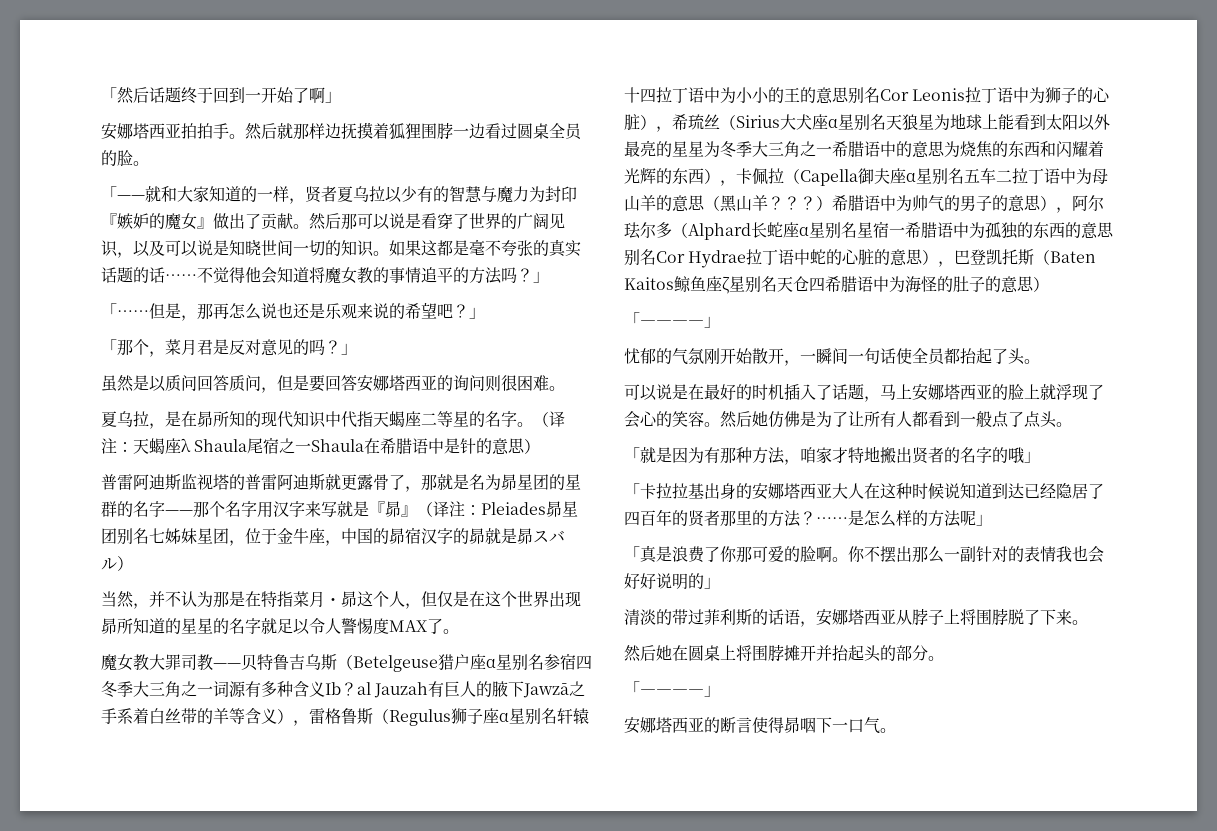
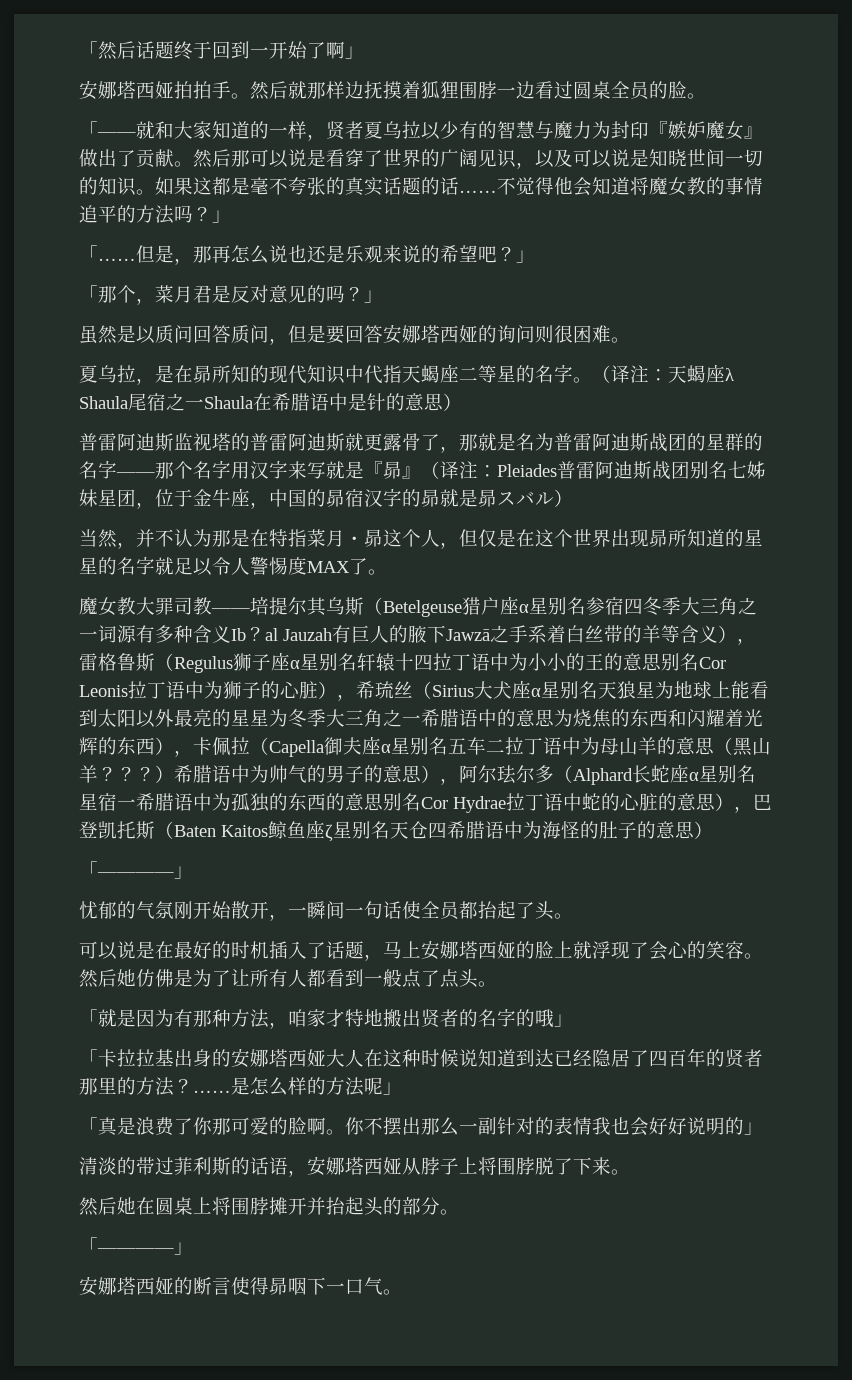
- 安娜塔西亚拍拍手。
+ 安娜塔西娅拍拍手。
- 「——就和大家知道的一样，贤者夏乌拉以少有的智慧与魔力为封印『嫉妒的魔女』做出了贡献。
+ 「——就和大家知道的一样，贤者夏乌拉以少有的智慧与魔力为封印『嫉妒魔女』做出了贡献。
- 虽然是以质问回答质问，但是要回答安娜塔西亚的询问则很困难。
+ 虽然是以质问回答质问，但是要回答安娜塔西娅的询问则很困难。
- 普雷阿迪斯监视塔的普雷阿迪斯就更露骨了，那就是名为昴星团的星群的名字——那个名字用汉字来写就是『昴』（译注：Pleiades昴星团别名七姊妹星团，位于金牛座，中国的昴宿汉字的昴就是昴スバル）
+ 普雷阿迪斯监视塔的普雷阿迪斯就更露骨了，那就是名为普雷阿迪斯战团的星群的名字——那个名字用汉字来写就是『昴』（译注：Pleiades普雷阿迪斯战团别名七姊妹星团，位于金牛座，中国的昴宿汉字的昴就是昴スバル）
- 魔女教大罪司教——贝特鲁吉乌斯（Betelgeuse猎户座α星别名参宿四冬季大三角之一词源有多种含义Ib？al Jauzah有巨人的腋下Jawzā之手系着白丝带的羊等含义），雷格鲁斯（Regulus狮子座α星别名轩辕十四拉丁语中为小小的王的意思别名Cor Leonis拉丁语中为狮子的心脏），希琉丝（Sirius大犬座α星别名天狼星为地球上能看到太阳以外最亮的星星为冬季大三角之一希腊语中的意思为烧焦的东西和闪耀着光辉的东西），卡佩拉（Capella御夫座α星别名五车二拉丁语中为母山羊的意思（黑山羊？
+ 魔女教大罪司教——培提尔其乌斯（Betelgeuse猎户座α星别名参宿四冬季大三角之一词源有多种含义Ib？al Jauzah有巨人的腋下Jawzā之手系着白丝带的羊等含义），雷格鲁斯（Regulus狮子座α星别名轩辕十四拉丁语中为小小的王的意思别名Cor Leonis拉丁语中为狮子的心脏），希琉丝（Sirius大犬座α星别名天狼星为地球上能看到太阳以外最亮的星星为冬季大三角之一希腊语中的意思为烧焦的东西和闪耀着光辉的东西），卡佩拉（Capella御夫座α星别名五车二拉丁语中为母山羊的意思（黑山羊？
- 可以说是在最好的时机插入了话题，马上安娜塔西亚的脸上就浮现了会心的笑容。
+ 可以说是在最好的时机插入了话题，马上安娜塔西娅的脸上就浮现了会心的笑容。
- 「卡拉拉基出身的安娜塔西亚大人在这种时候说知道到达已经隐居了四百年的贤者那里的方法？
+ 「卡拉拉基出身的安娜塔西娅大人在这种时候说知道到达已经隐居了四百年的贤者那里的方法？
- 清淡的带过菲利斯的话语，安娜塔西亚从脖子上将围脖脱了下来。
+ 清淡的带过菲利斯的话语，安娜塔西娅从脖子上将围脖脱了下来。
- 安娜塔西亚的断言使得昴咽下一口气。
+ 安娜塔西娅的断言使得昴咽下一口气。

